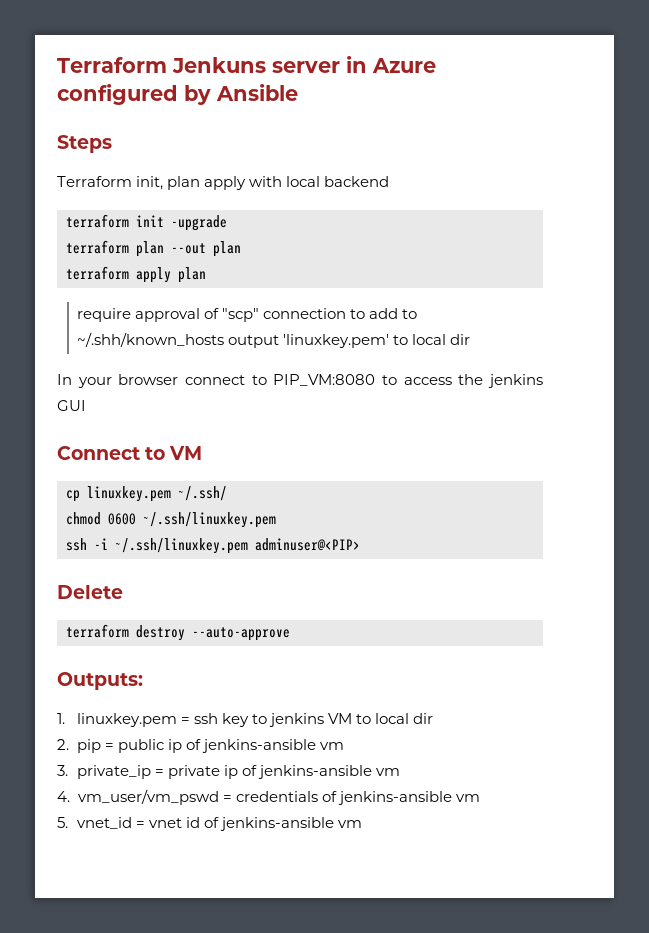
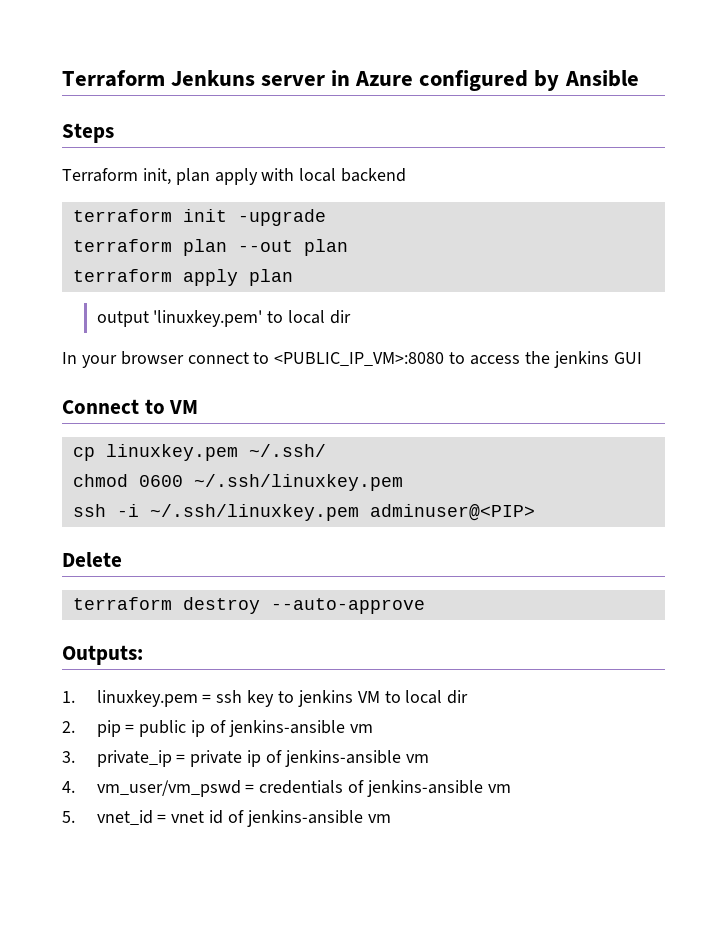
- require approval of "scp" connection to add to ~/.shh/known_hosts output 'linuxkey.pem' to local dir
+ output 'linuxkey.pem' to local dir
- In your browser connect to PIP_VM:8080 to access the jenkins GUI
+ In your browser connect to <PUBLIC_IP_VM>:8080 to access the jenkins GUI

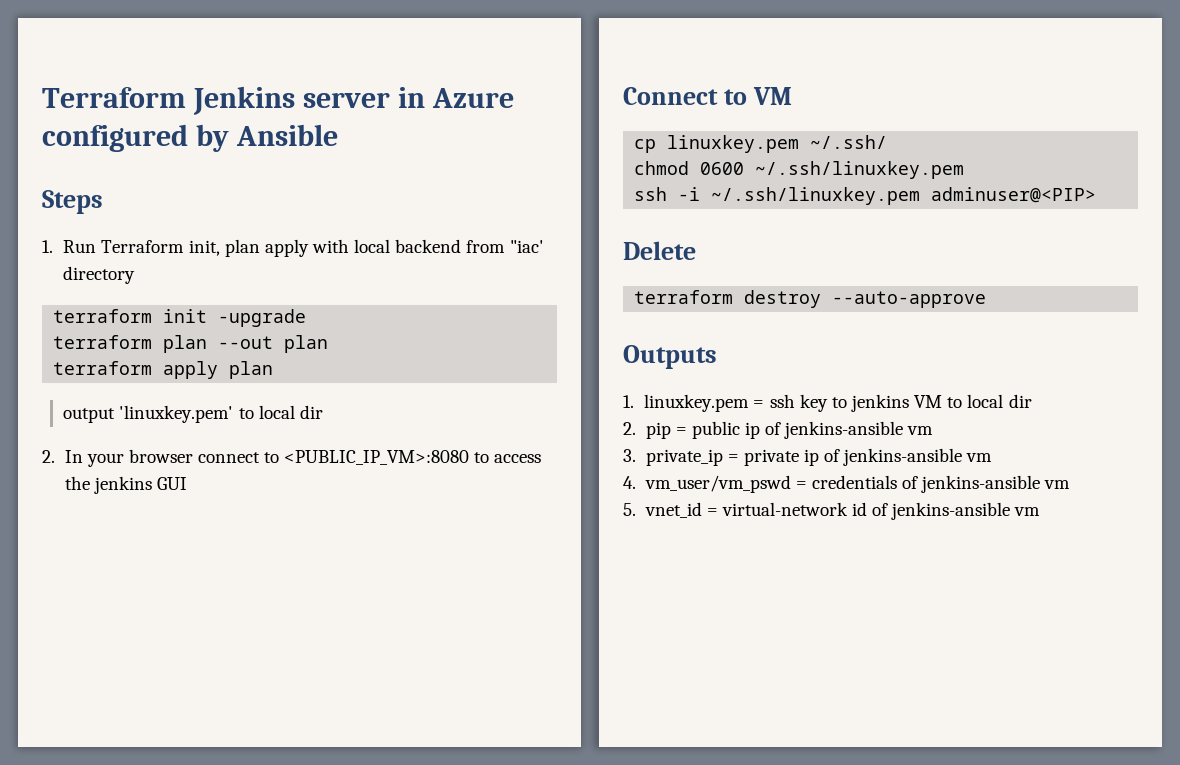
- Terraform Jenkuns server in Azure configured by Ansible
+ Terraform Jenkins server in Azure configured by Ansible
- Terraform init, plan apply with local backend
+ 1. Run Terraform init, plan apply with local backend from "iac' directory
- In your browser connect to <PUBLIC_IP_VM>:8080 to access the jenkins GUI
+ 2. In your browser connect to <PUBLIC_IP_VM>:8080 to access the jenkins GUI
- Outputs:
+ Outputs
- 5. vnet_id = vnet id of jenkins-ansible vm
+ 5. vnet_id = virtual-network id of jenkins-ansible vm

